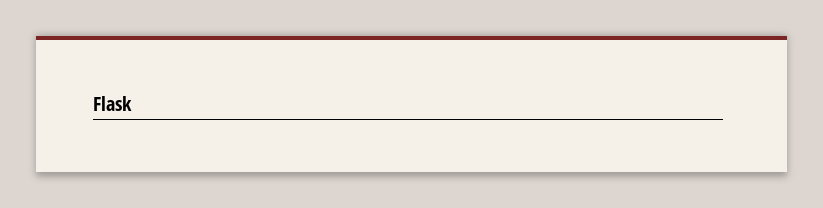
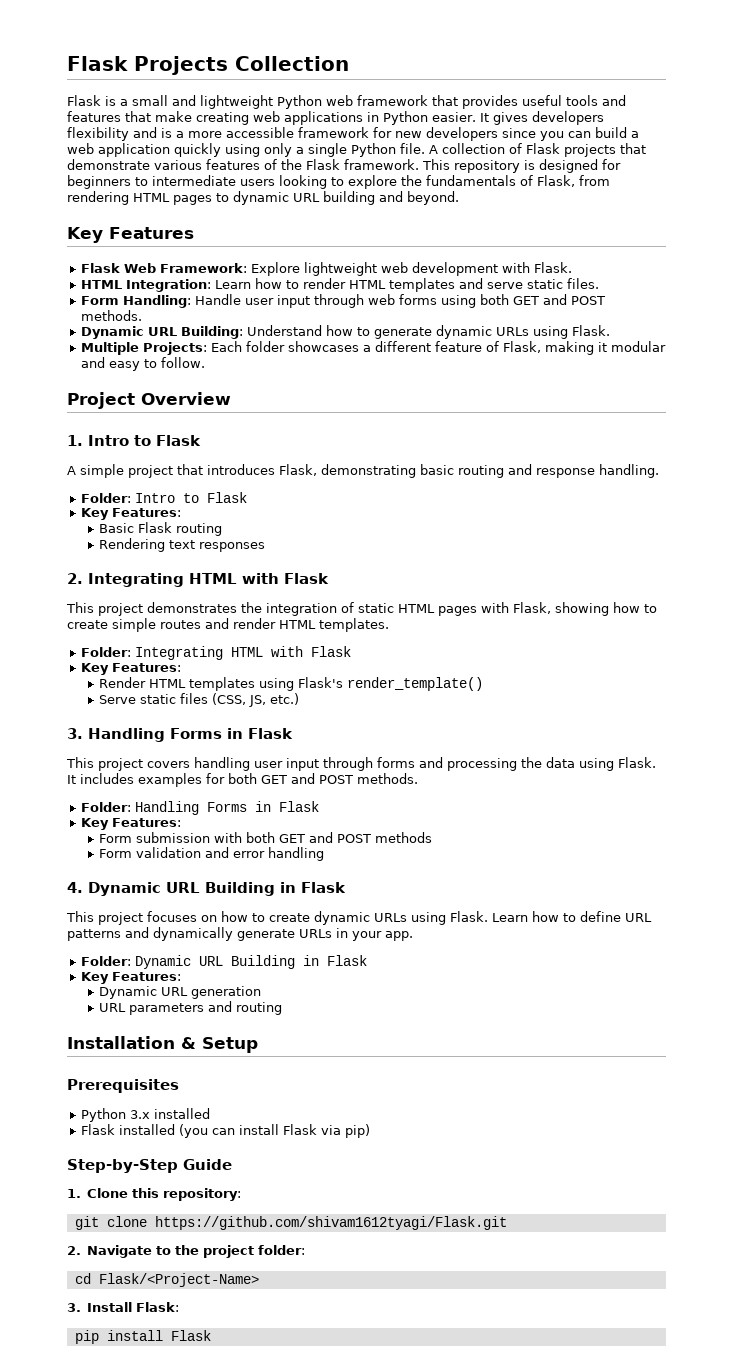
- Flask
+ Flask Projects Collection
+ Flask is a small and lightweight Python web framework that provides useful tools and features that make creating web applications in Python easier. It gives developers flexibility and is a more accessible framework for new developers since you can build a web application quickly using only a single Python file. A collection of Flask projects that demonstrate various features of the Flask framework. This repository is designed for beginners to intermediate users looking to explore the fundamentals of Flask, from rendering HTML pages to dynamic URL building and beyond.
+ Key Features
+ Flask Web Framework: Explore lightweight web development with Flask.
+ HTML Integration: Learn how to render HTML templates and serve static files.
+ Form Handling: Handle user input through web forms using both GET and POST methods.
+ Dynamic URL Building: Understand how to generate dynamic URLs using Flask.
+ Multiple Projects: Each folder showcases a different feature of Flask, making it modular and easy to follow.
+ Project Overview
+ 1. Intro to Flask
+ A simple project that introduces Flask, demonstrating basic routing and response handling.
+ Folder: Intro to Flask
+ Key Features:
+ Basic Flask routing
+ Rendering text responses
+ 2. Integrating HTML with Flask
+ This project demonstrates the integration of static HTML pages with Flask, showing how to create simple routes and render HTML templates.
+ Folder: Integrating HTML with Flask
+ Key Features:
+ Render HTML templates using Flask's render_template()
+ Serve static files (CSS, JS, etc.)
+ 3. Handling Forms in Flask
+ This project covers handling user input through forms and processing the data using Flask. It includes examples for both GET and POST methods.
+ Folder: Handling Forms in Flask
+ Key Features:
+ Form submission with both GET and POST methods
+ Form validation and error handling
+ 4. Dynamic URL Building in Flask
+ This project focuses on how to create dynamic URLs using Flask. Learn how to define URL patterns and dynamically generate URLs in your app.
+ Folder: Dynamic URL Building in Flask
+ Key Features:
+ Dynamic URL generation
+ URL parameters and routing
+ Installation & Setup
+ Prerequisites
+ Python 3.x installed
+ Flask installed (you can install Flask via pip)
+ Step-by-Step Guide
+ 1. Clone this repository:
+ git clone https://github.com/shivam1612tyagi/Flask.git
+ 2. Navigate to the project folder:
+ cd Flask/<Project-Name>
+ 3. Install Flask:
+ pip install Flask

